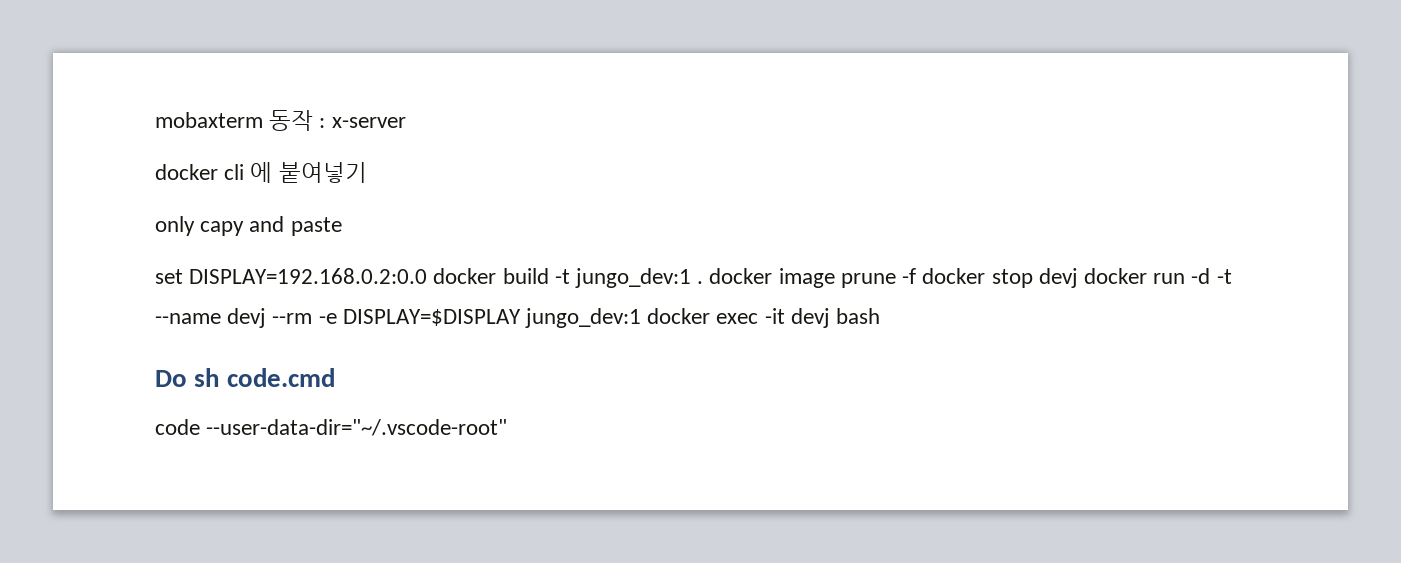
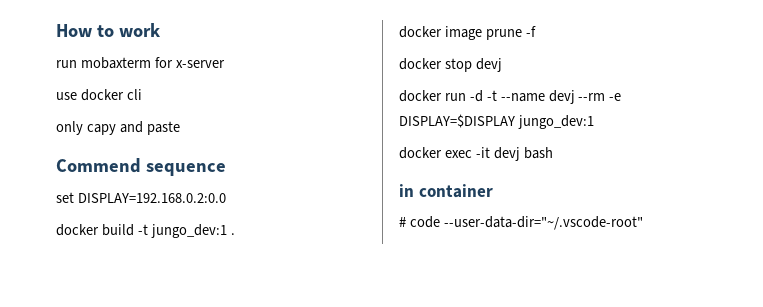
- mobaxterm 동작 : x-server
+ How to work
+ run mobaxterm for x-server
- docker cli 에 붙여넣기
+ use docker cli
+ Commend sequence
- set DISPLAY=192.168.0.2:0.0 docker build -t jungo_dev:1 . docker image prune -f docker stop devj docker run -d -t --name devj --rm -e DISPLAY=$DISPLAY jungo_dev:1 docker exec -it devj bash
+ set DISPLAY=192.168.0.2:0.0
+ docker build -t jungo_dev:1 .
+ docker image prune -f
+ docker stop devj
+ docker run -d -t --name devj --rm -e DISPLAY=$DISPLAY jungo_dev:1
+ docker exec -it devj bash
- Do sh code.cmd
- code --user-data-dir="~/.vscode-root"
+ in container
+ # code --user-data-dir="~/.vscode-root"

